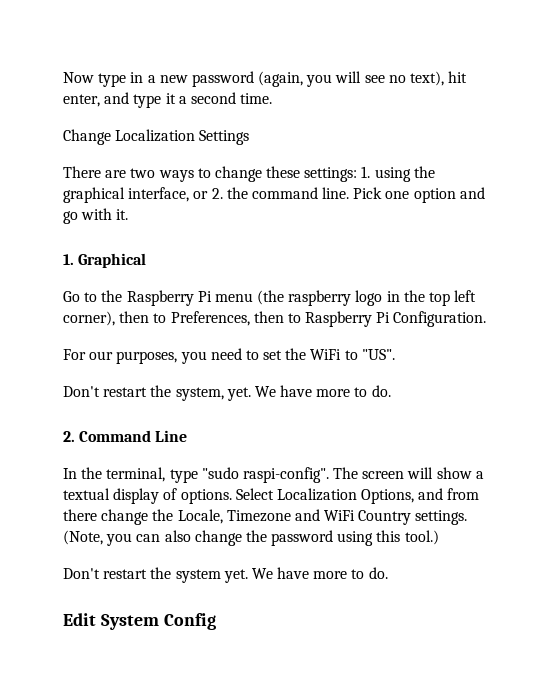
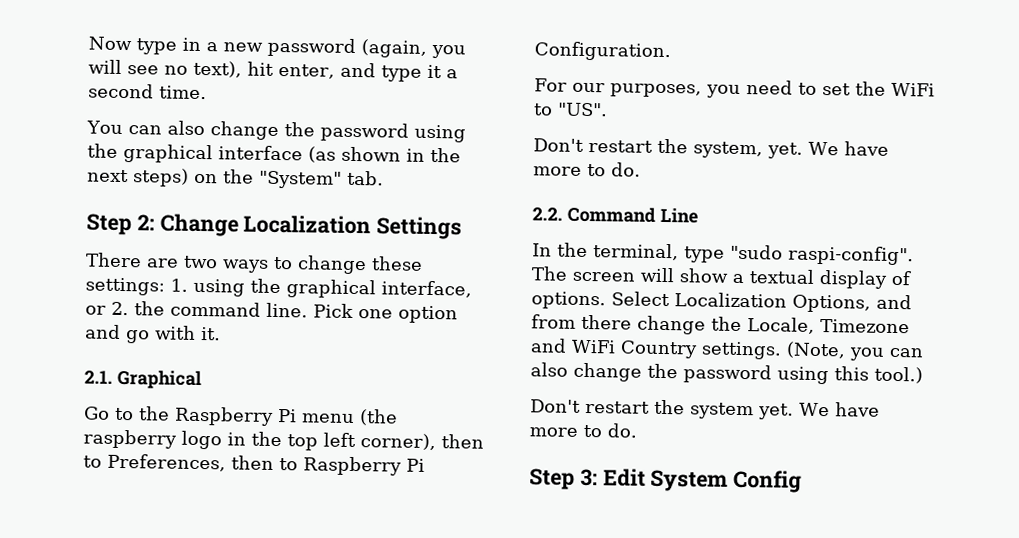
- Change Localization Settings
+ You can also change the password using the graphical interface (as shown in the next steps) on the "System" tab.
+ Step 2: Change Localization Settings
- 1. Graphical
+ 2.1. Graphical
- 2. Command Line
+ 2.2. Command Line
- Edit System Config
+ Step 3: Edit System Config

